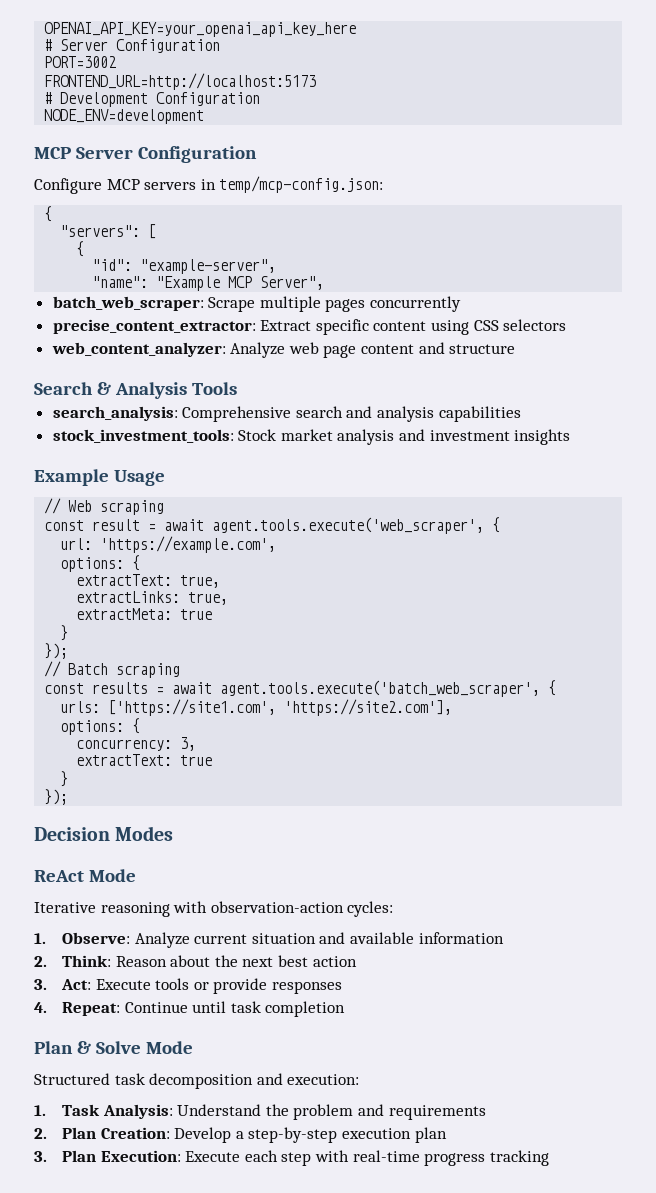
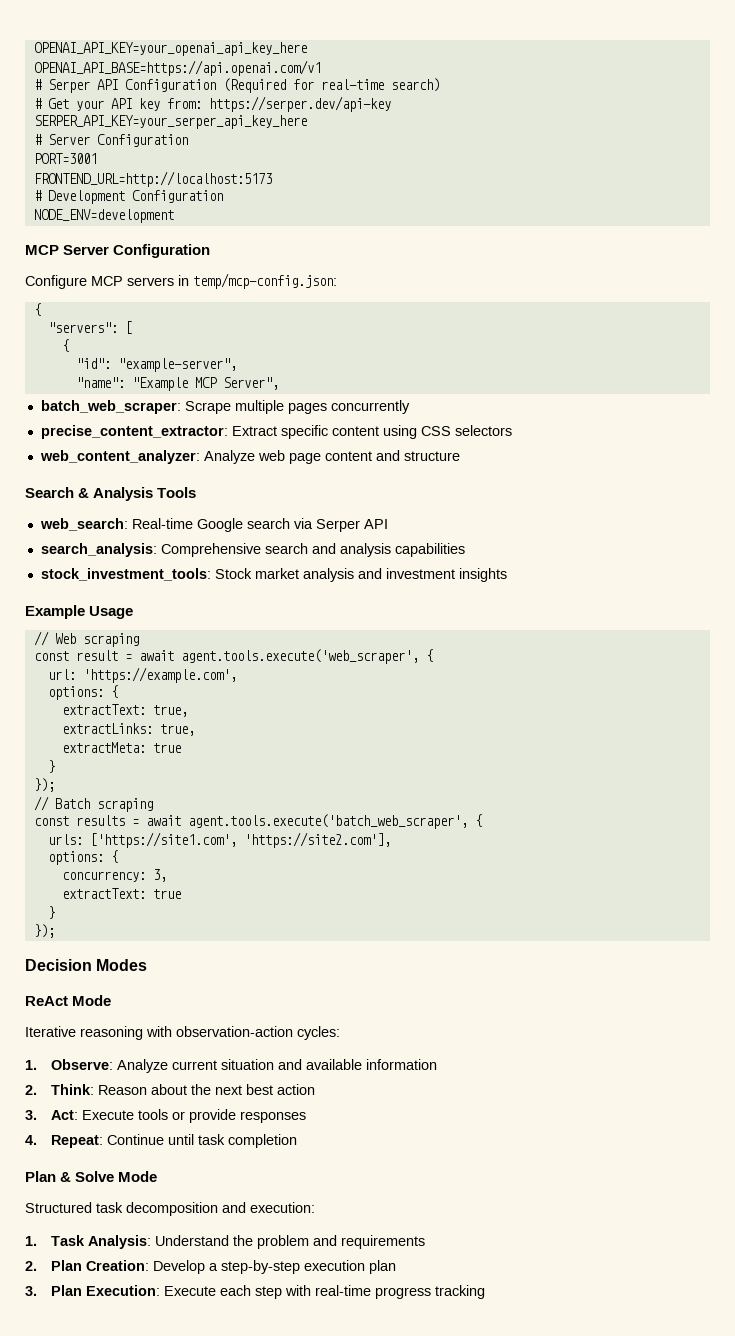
+ OPENAI_API_BASE=https://api.openai.com/v1
+ # Serper API Configuration (Required for real-time search)
+ # Get your API key from: https://serper.dev/api-key
+ SERPER_API_KEY=your_serper_api_key_here
- PORT=3002
+ PORT=3001
+ web_search: Real-time Google search via Serper API

